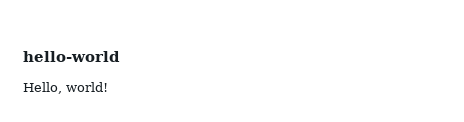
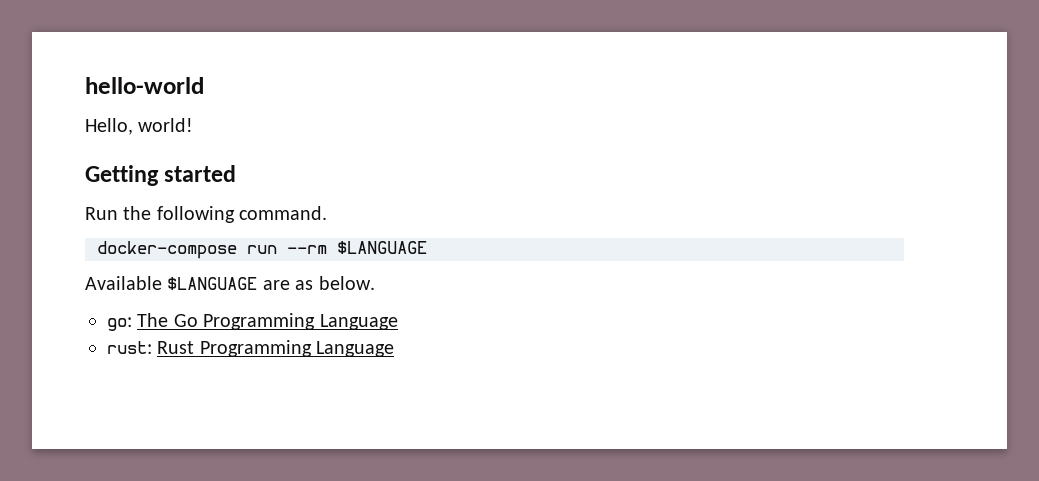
+ Getting started
+ Run the following command.
+ docker-compose run --rm $LANGUAGE
+ Available $LANGUAGE are as below.
+ go: The Go Programming Language
+ rust: Rust Programming Language

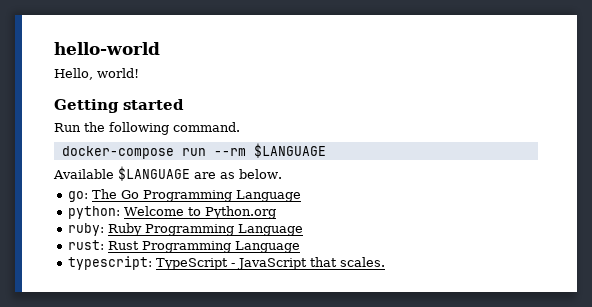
+ python: Welcome to Python.org
+ ruby: Ruby Programming Language
  rust: Rust Programming Language
+ typescript: TypeScript - JavaScript that scales.

